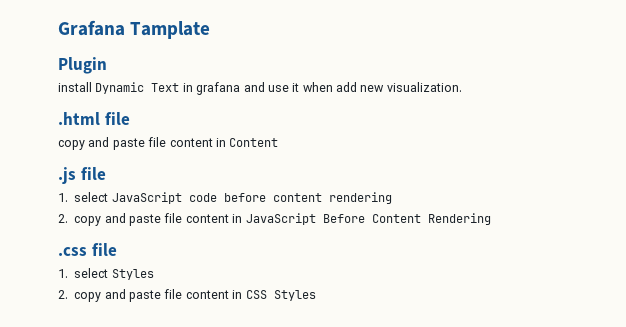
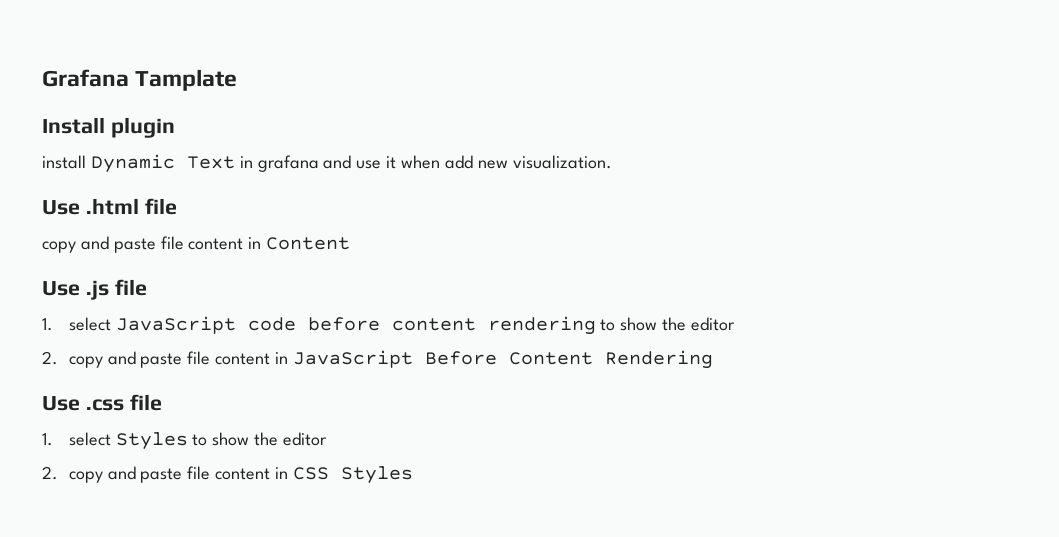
- Plugin
+ Install plugin
- .html file
+ Use .html file
- .js file
+ Use .js file
- 1. select JavaScript code before content rendering
+ 1. select JavaScript code before content rendering to show the editor
- .css file
+ Use .css file
- 1. select Styles
+ 1. select Styles to show the editor

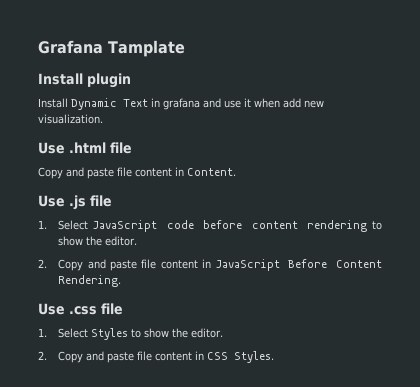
- install Dynamic Text in grafana and use it when add new visualization.
+ Install Dynamic Text in grafana and use it when add new visualization.
- copy and paste file content in Content
+ Copy and paste file content in Content.
- 1. select JavaScript code before content rendering to show the editor
- 2. copy and paste file content in JavaScript Before Content Rendering
+ 1. Select JavaScript code before content rendering to show the editor.
+ 2. Copy and paste file content in JavaScript Before Content Rendering.
- 1. select Styles to show the editor
- 2. copy and paste file content in CSS Styles
+ 1. Select Styles to show the editor.
+ 2. Copy and paste file content in CSS Styles.

